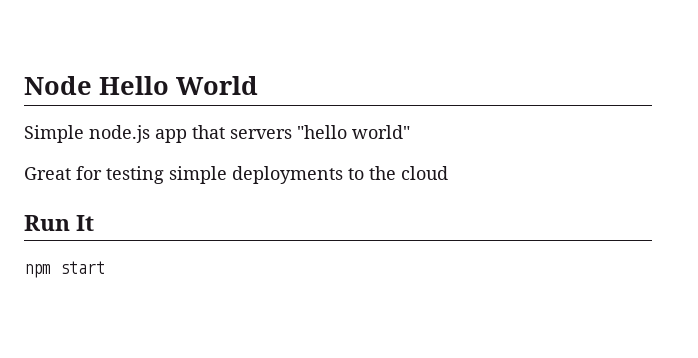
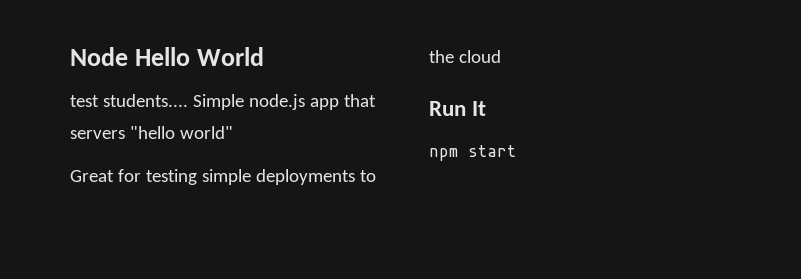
+ test students....

